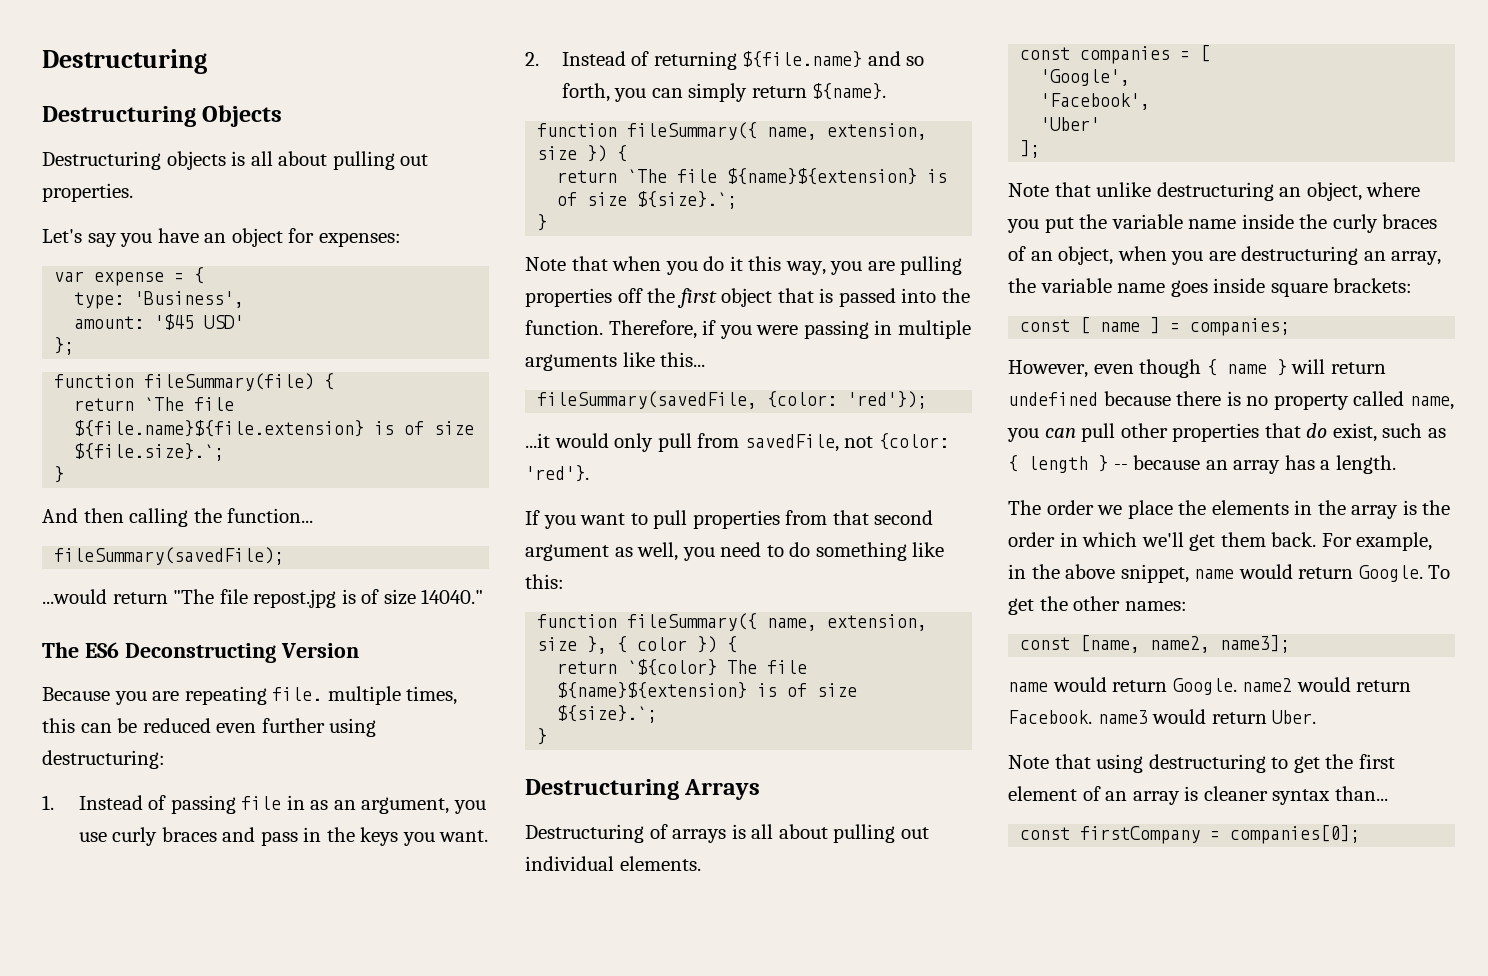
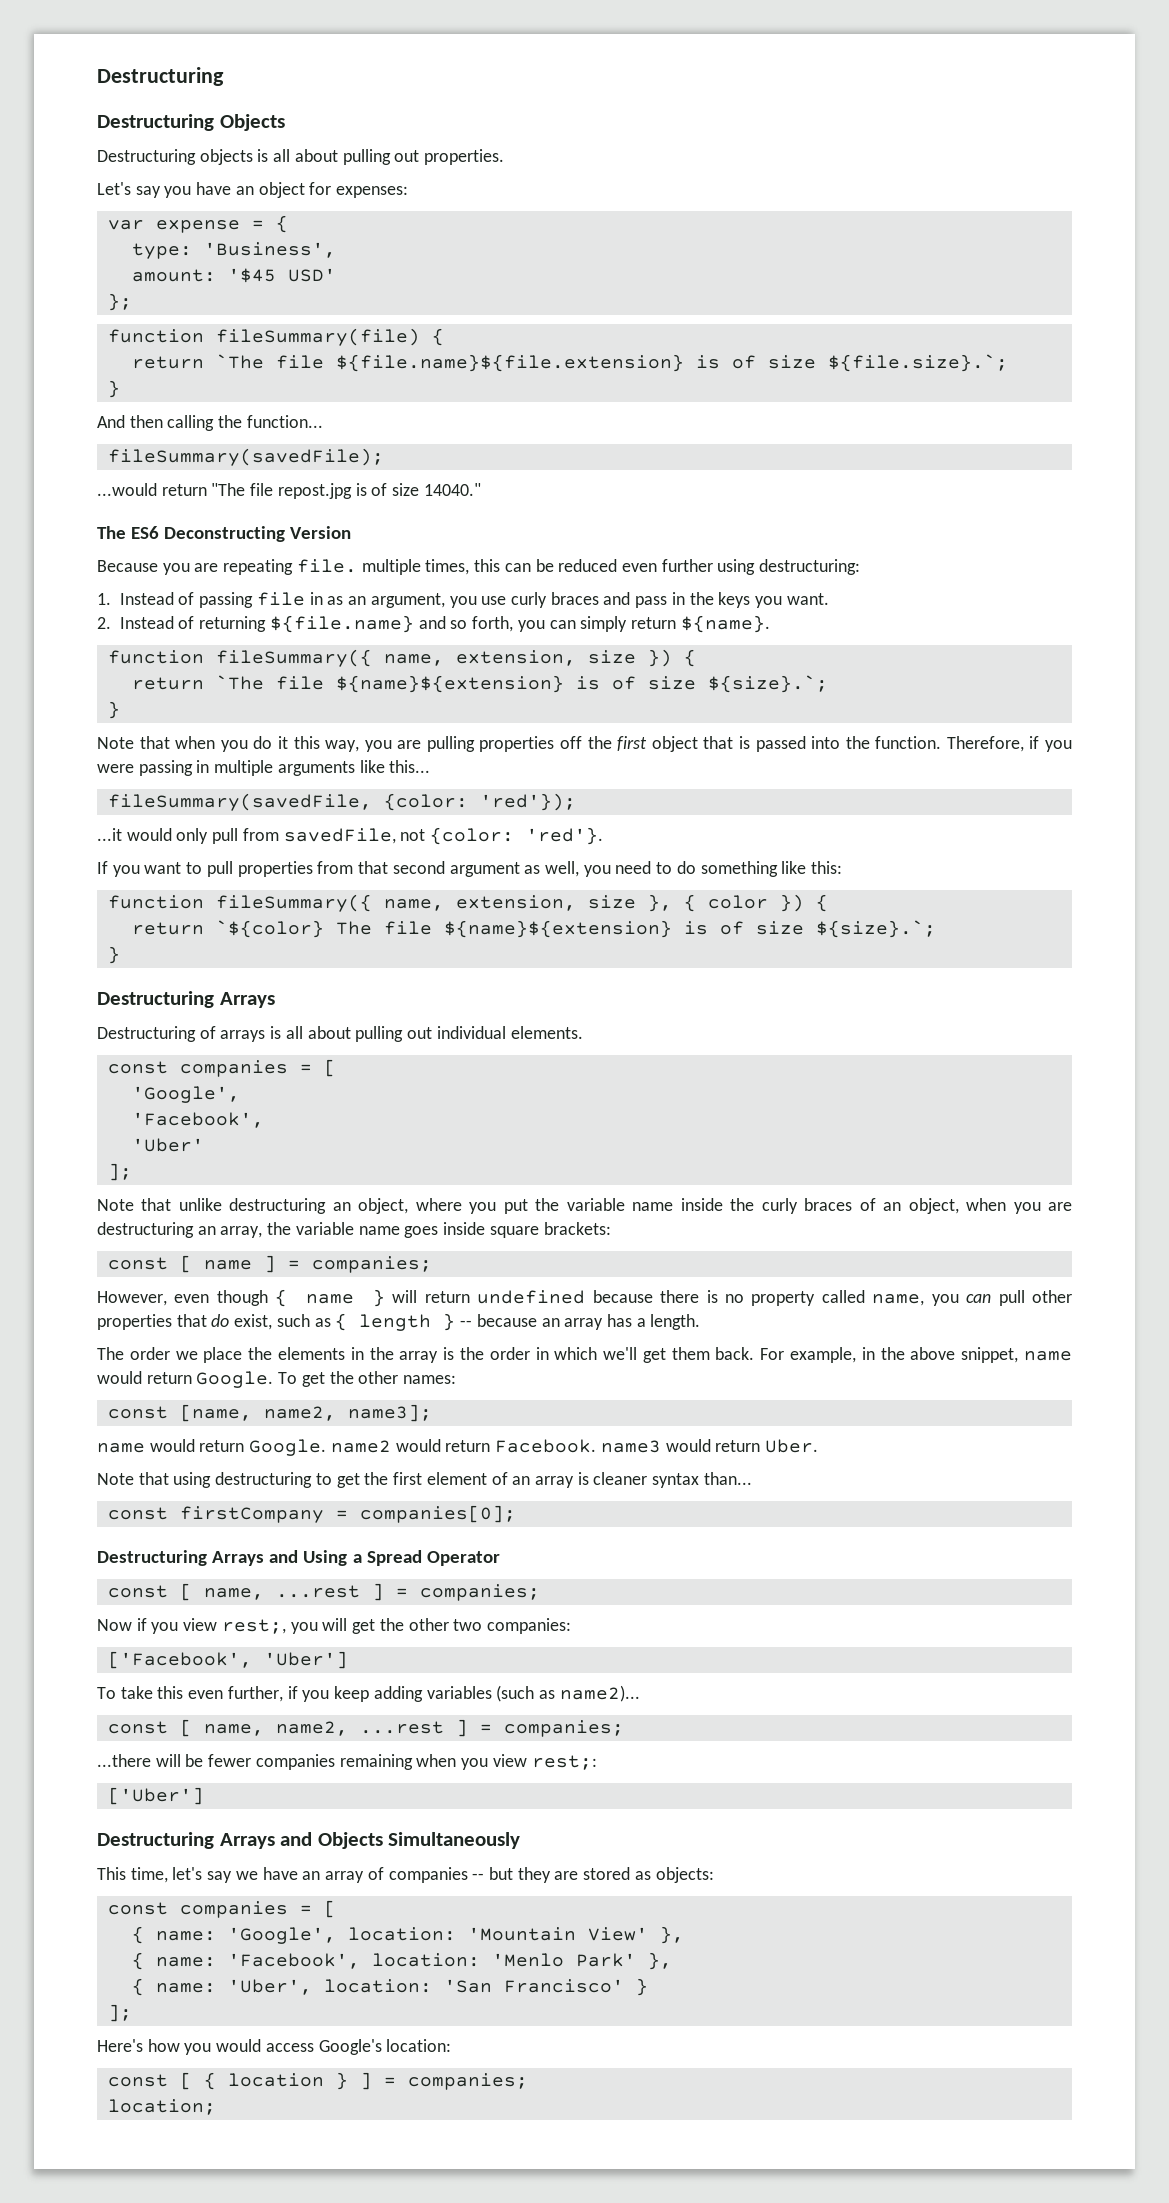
+ Destructuring Arrays and Using a Spread Operator
+ const [ name, ...rest ] = companies;
+ Now if you view rest;, you will get the other two companies:
+ ['Facebook', 'Uber']
+ To take this even further, if you keep adding variables (such as name2)...
+ const [ name, name2, ...rest ] = companies;
+ ...there will be fewer companies remaining when you view rest;:
+ ['Uber']
+ Destructuring Arrays and Objects Simultaneously
+ This time, let's say we have an array of companies -- but they are stored as objects:
+ const companies = [
+ { name: 'Google', location: 'Mountain View' },
+ { name: 'Facebook', location: 'Menlo Park' },
+ { name: 'Uber', location: 'San Francisco' }
+ ];
+ Here's how you would access Google's location:
+ const [ { location } ] = companies;
+ location;

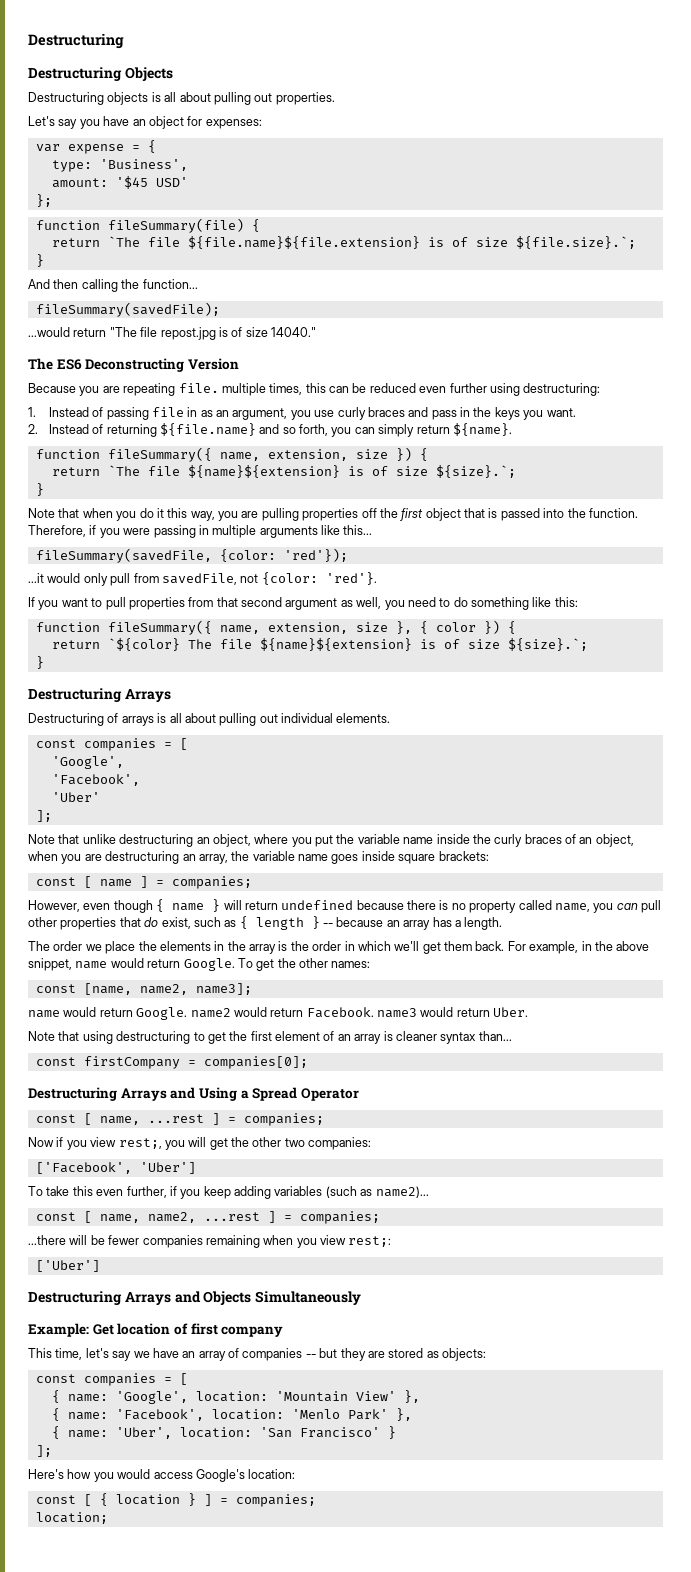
+ Example: Get location of first company

